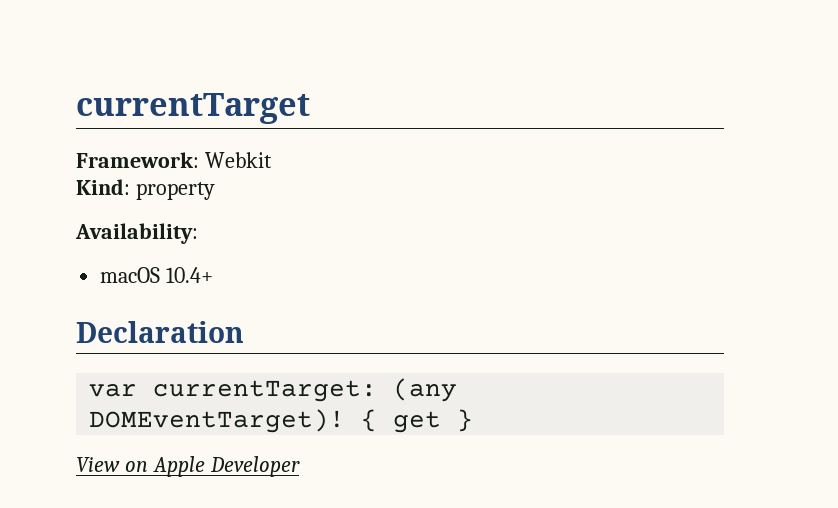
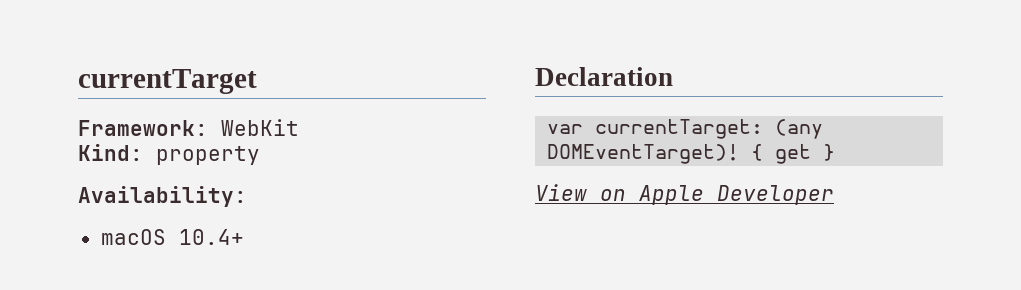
- Framework: Webkit
+ Framework: WebKit

